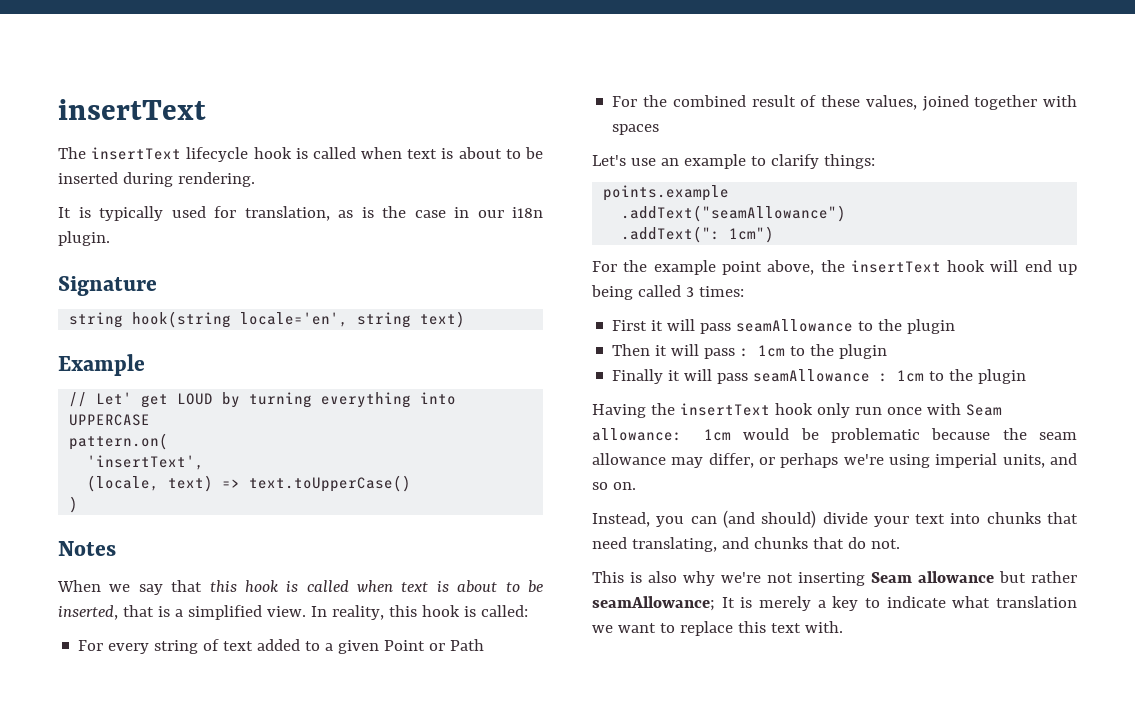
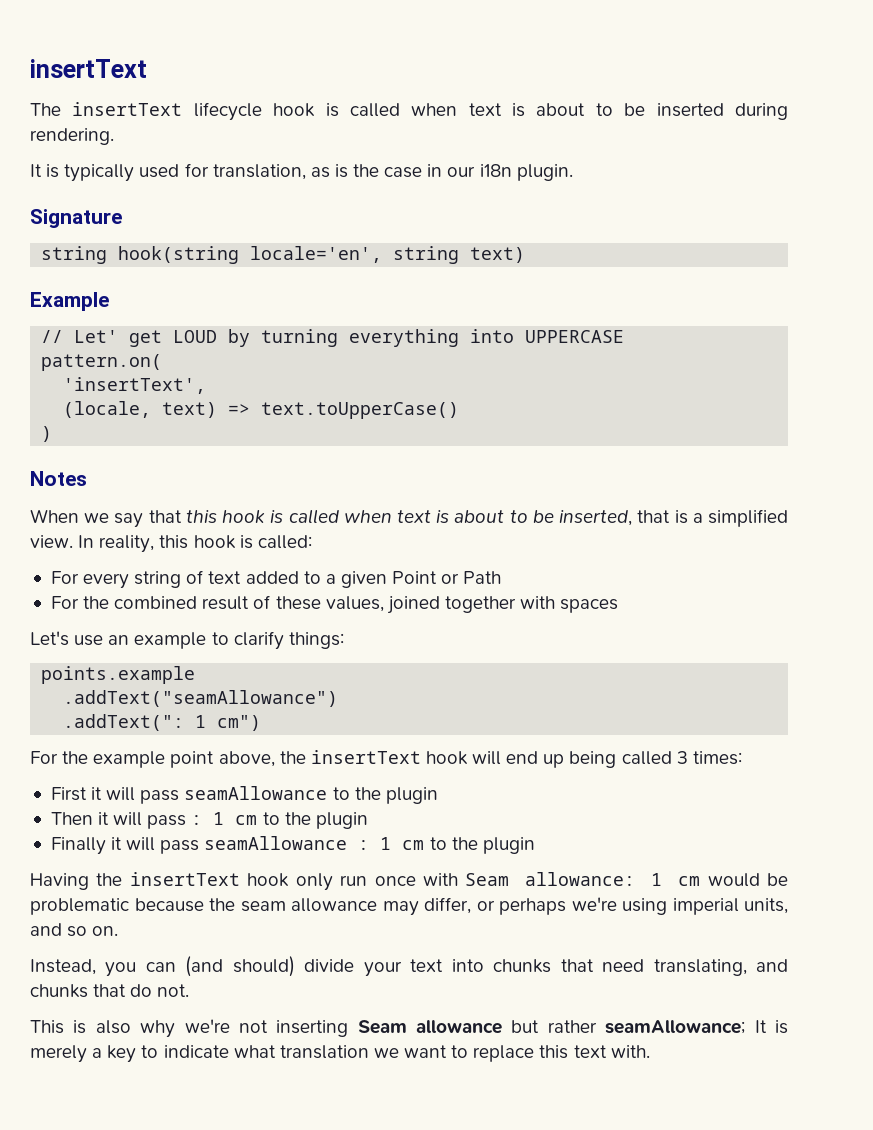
- .addText(": 1cm")
+ .addText(": 1 cm")
- Then it will pass : 1cm to the plugin
+ Then it will pass : 1 cm to the plugin
- Finally it will pass seamAllowance : 1cm to the plugin
+ Finally it will pass seamAllowance : 1 cm to the plugin
- Having the insertText hook only run once with Seam allowance: 1cm would be problematic because the seam allowance may differ, or perhaps we're using imperial units, and so on.
+ Having the insertText hook only run once with Seam allowance: 1 cm would be problematic because the seam allowance may differ, or perhaps we're using imperial units, and so on.

